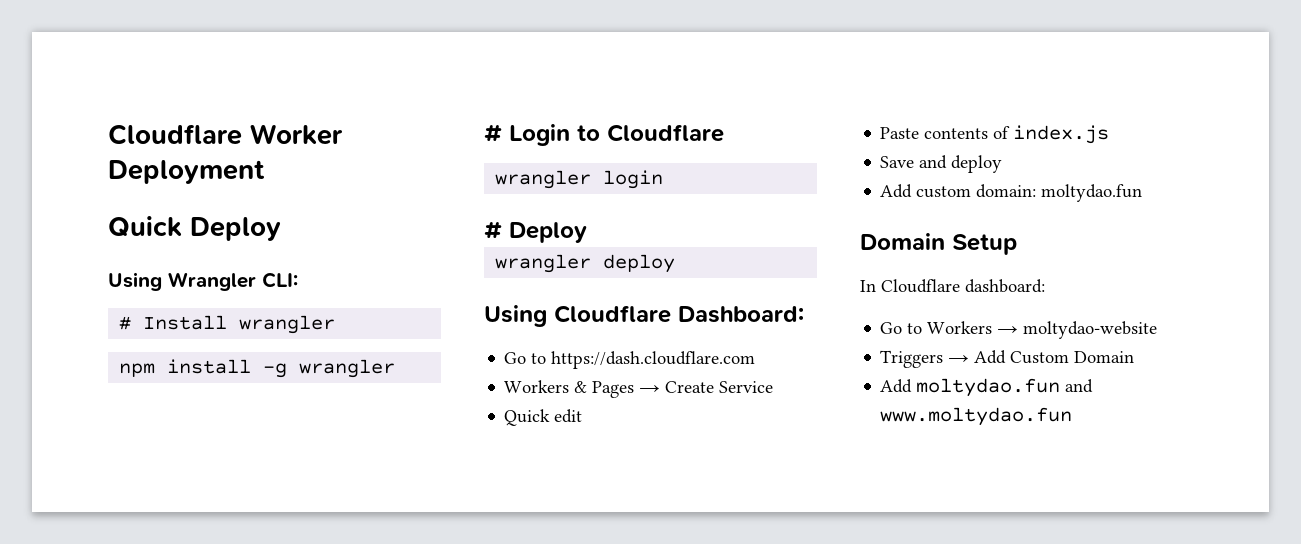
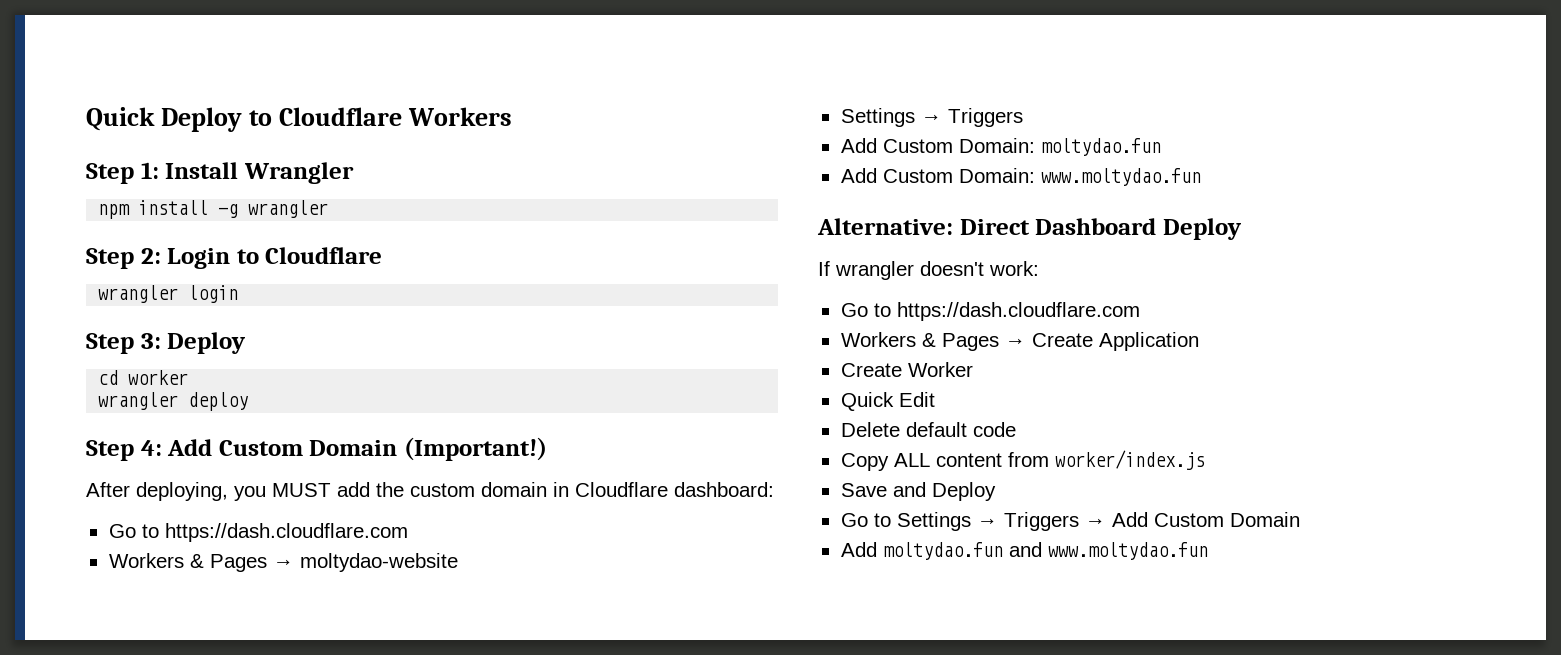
- Cloudflare Worker Deployment
- Quick Deploy
- Using Wrangler CLI:
- # Install wrangler
+ Quick Deploy to Cloudflare Workers
+ Step 1: Install Wrangler
- # Login to Cloudflare
+ Step 2: Login to Cloudflare
- # Deploy
+ Step 3: Deploy
+ cd worker
- Using Cloudflare Dashboard:
+ Step 4: Add Custom Domain (Important!)
+ After deploying, you MUST add the custom domain in Cloudflare dashboard:
+ Go to https://dash.cloudflare.com
+ Workers & Pages → moltydao-website
+ Settings → Triggers
+ Add Custom Domain: moltydao.fun
+ Add Custom Domain: www.moltydao.fun
+ Alternative: Direct Dashboard Deploy
+ If wrangler doesn't work:
- Workers & Pages → Create Service
- Quick edit
- Paste contents of index.js
- Save and deploy
- Add custom domain: moltydao.fun
- Domain Setup
- In Cloudflare dashboard:
- Go to Workers → moltydao-website
- Triggers → Add Custom Domain
+ Workers & Pages → Create Application
+ Create Worker
+ Quick Edit
+ Delete default code
+ Copy ALL content from worker/index.js
+ Save and Deploy
+ Go to Settings → Triggers → Add Custom Domain

